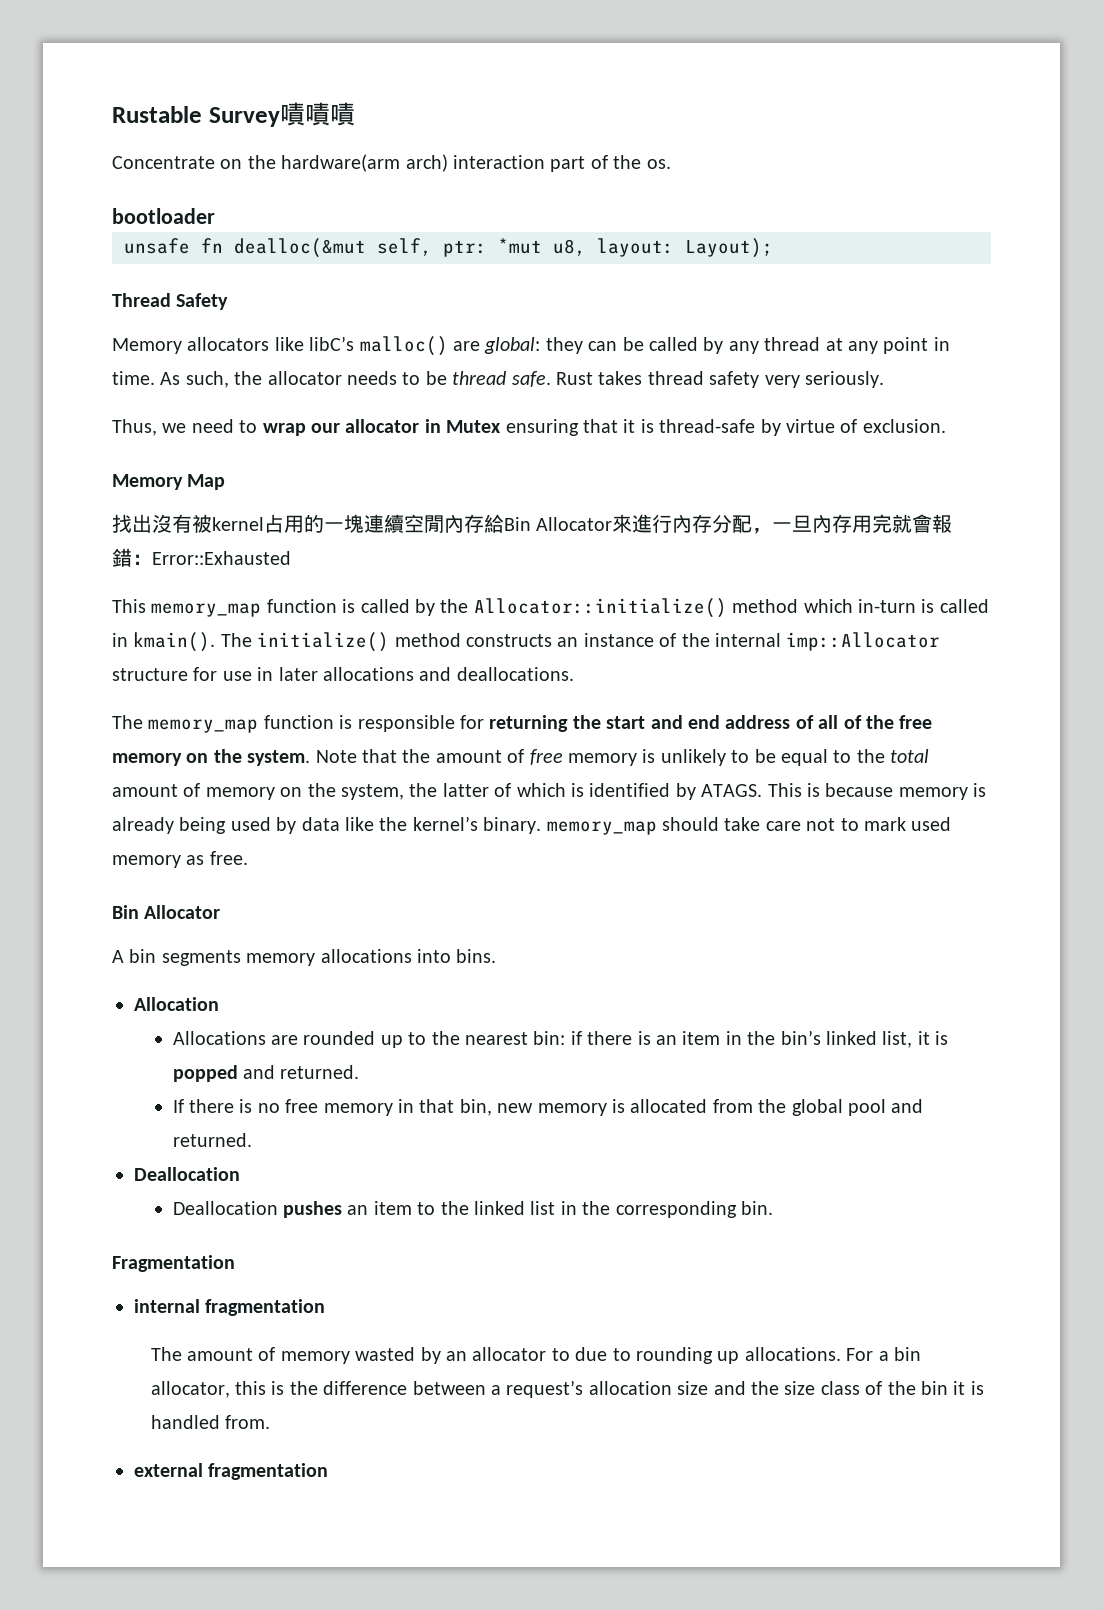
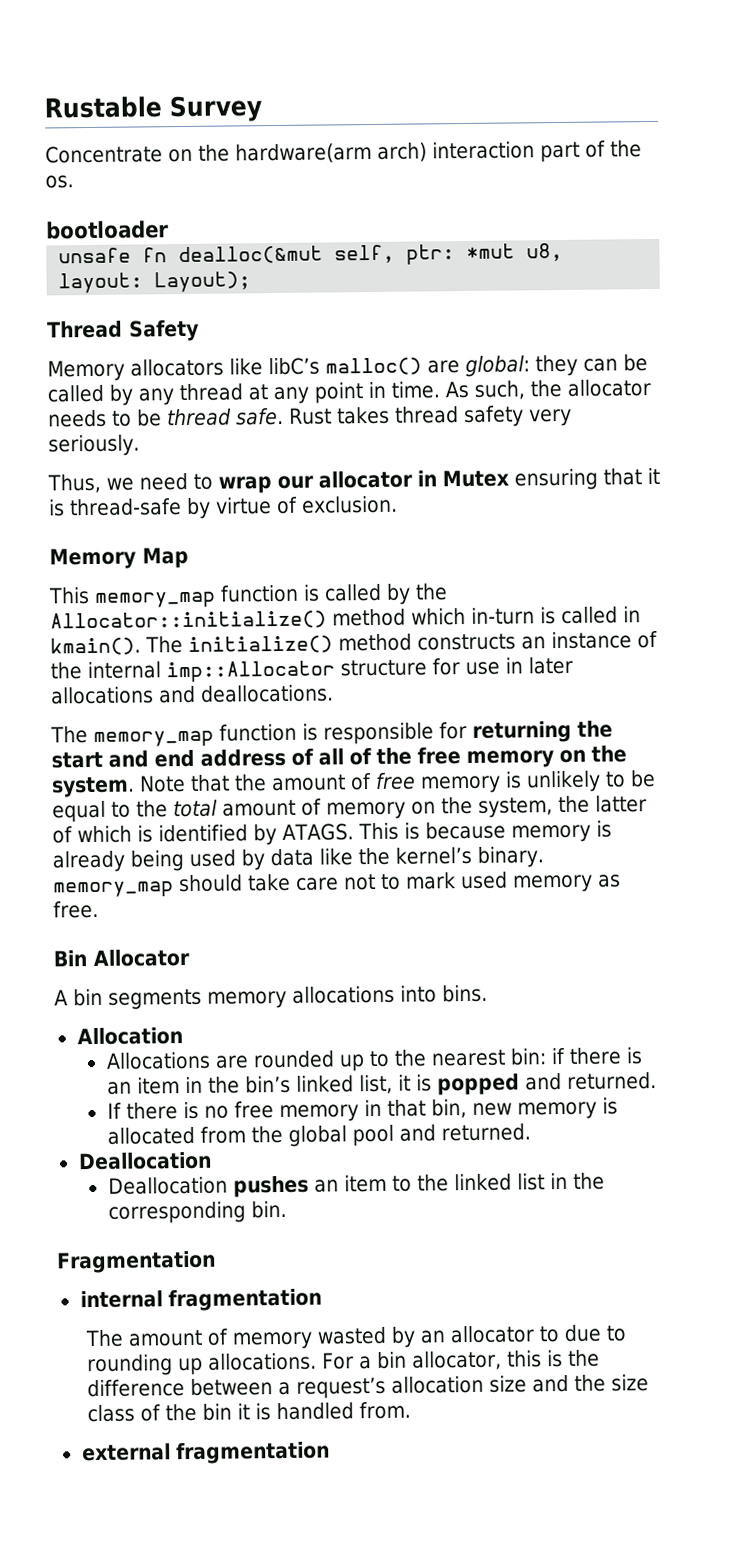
- Rustable Survey嘖嘖嘖
+ Rustable Survey
- 找出沒有被kernel占用的一塊連續空閒內存給Bin Allocator來進行內存分配，一旦內存用完就會報錯：Error::Exhausted

